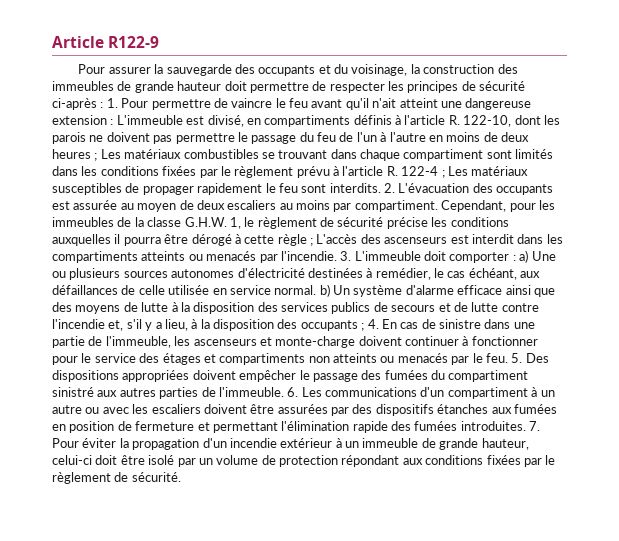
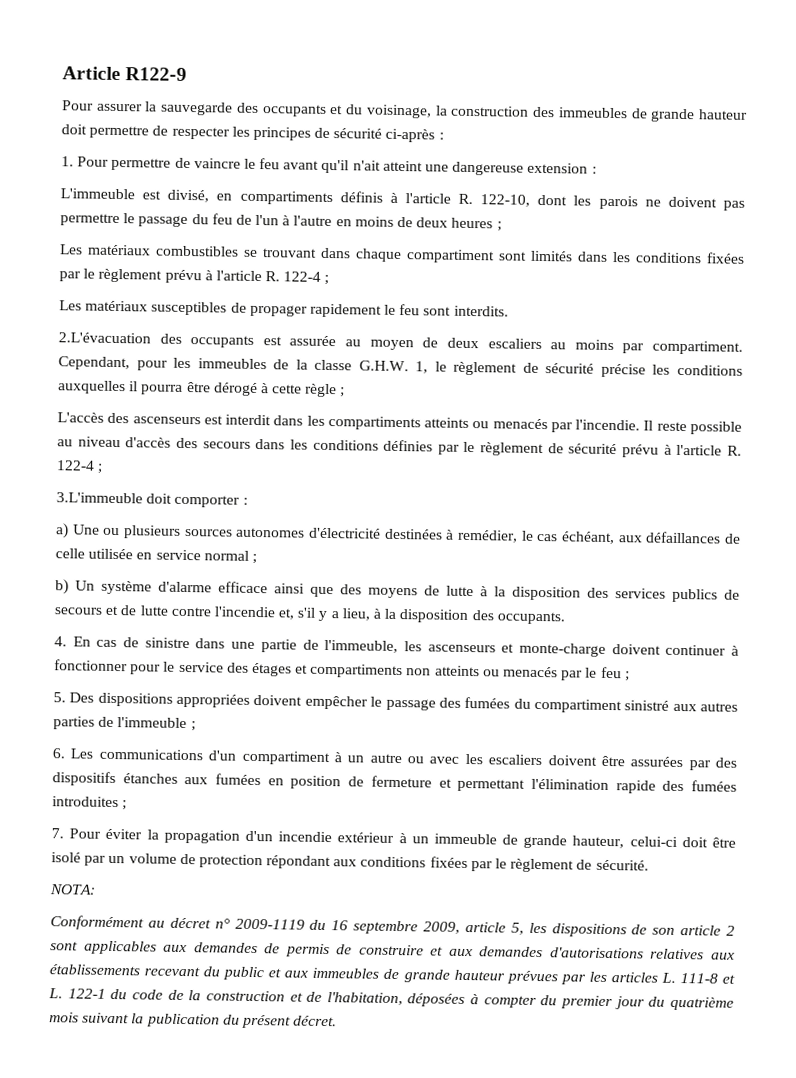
- Pour assurer la sauvegarde des occupants et du voisinage, la construction des immeubles de grande hauteur doit permettre de respecter les principes de sécurité ci-après : 1. Pour permettre de vaincre le feu avant qu'il n'ait atteint une dangereuse extension : L'immeuble est divisé, en compartiments définis à l'article R. 122-10, dont les parois ne doivent pas permettre le passage du feu de l'un à l'autre en moins de deux heures ; Les matériaux combustibles se trouvant dans chaque compartiment sont limités dans les conditions fixées par le règlement prévu à l'article R. 122-4 ; Les matériaux susceptibles de propager rapidement le feu sont interdits. 2. L'évacuation des occupants est assurée au moyen de deux escaliers au moins par compartiment.
+ Pour assurer la sauvegarde des occupants et du voisinage, la construction des immeubles de grande hauteur doit permettre de respecter les principes de sécurité ci-après :
+ 1. Pour permettre de vaincre le feu avant qu'il n'ait atteint une dangereuse extension :
+ L'immeuble est divisé, en compartiments définis à l'article R. 122-10, dont les parois ne doivent pas permettre le passage du feu de l'un à l'autre en moins de deux heures ;
+ Les matériaux combustibles se trouvant dans chaque compartiment sont limités dans les conditions fixées par le règlement prévu à l'article R. 122-4 ;
+ Les matériaux susceptibles de propager rapidement le feu sont interdits.
+ 2.L'évacuation des occupants est assurée au moyen de deux escaliers au moins par compartiment.
- Cependant, pour les immeubles de la classe G.H.W. 1, le règlement de sécurité précise les conditions auxquelles il pourra être dérogé à cette règle ; L'accès des ascenseurs est interdit dans les compartiments atteints ou menacés par l'incendie.
+ Cependant, pour les immeubles de la classe G.H.W. 1, le règlement de sécurité précise les conditions auxquelles il pourra être dérogé à cette règle ;
+ L'accès des ascenseurs est interdit dans les compartiments atteints ou menacés par l'incendie.
- 3. L'immeuble doit comporter : a) Une ou plusieurs sources autonomes d'électricité destinées à remédier, le cas échéant, aux défaillances de celle utilisée en service normal. b) Un système d'alarme efficace ainsi que des moyens de lutte à la disposition des services publics de secours et de lutte contre l'incendie et, s'il y a lieu, à la disposition des occupants ; 4. En cas de sinistre dans une partie de l'immeuble, les ascenseurs et monte-charge doivent continuer à fonctionner pour le service des étages et compartiments non atteints ou menacés par le feu. 5. Des dispositions appropriées doivent empêcher le passage des fumées du compartiment sinistré aux autres parties de l'immeuble. 6. Les communications d'un compartiment à un autre ou avec les escaliers doivent être assurées par des dispositifs étanches aux fumées en position de fermeture et permettant l'élimination rapide des fumées introduites. 7. Pour éviter la propagation d'un incendie extérieur à un immeuble de grande hauteur, celui-ci doit être isolé par un volume de protection répondant aux conditions fixées par le règlement de sécurité.
+ Il reste possible au niveau d'accès des secours dans les conditions définies par le règlement de sécurité prévu à l'article R. 122-4 ;
+ 3.L'immeuble doit comporter :
+ a) Une ou plusieurs sources autonomes d'électricité destinées à remédier, le cas échéant, aux défaillances de celle utilisée en service normal ;
+ b) Un système d'alarme efficace ainsi que des moyens de lutte à la disposition des services publics de secours et de lutte contre l'incendie et, s'il y a lieu, à la disposition des occupants.
+ 4. En cas de sinistre dans une partie de l'immeuble, les ascenseurs et monte-charge doivent continuer à fonctionner pour le service des étages et compartiments non atteints ou menacés par le feu ;
+ 5. Des dispositions appropriées doivent empêcher le passage des fumées du compartiment sinistré aux autres parties de l'immeuble ;
+ 6. Les communications d'un compartiment à un autre ou avec les escaliers doivent être assurées par des dispositifs étanches aux fumées en position de fermeture et permettant l'élimination rapide des fumées introduites ;
+ 7. Pour éviter la propagation d'un incendie extérieur à un immeuble de grande hauteur, celui-ci doit être isolé par un volume de protection répondant aux conditions fixées par le règlement de sécurité.
+ NOTA:
+ Conformément au décret n° 2009-1119 du 16 septembre 2009, article 5, les dispositions de son article 2 sont applicables aux demandes de permis de construire et aux demandes d'autorisations relatives aux établissements recevant du public et aux immeubles de grande hauteur prévues par les articles L. 111-8 et L. 122-1 du code de la construction et de l'habitation, déposées à compter du premier jour du quatrième mois suivant la publication du présent décret.

